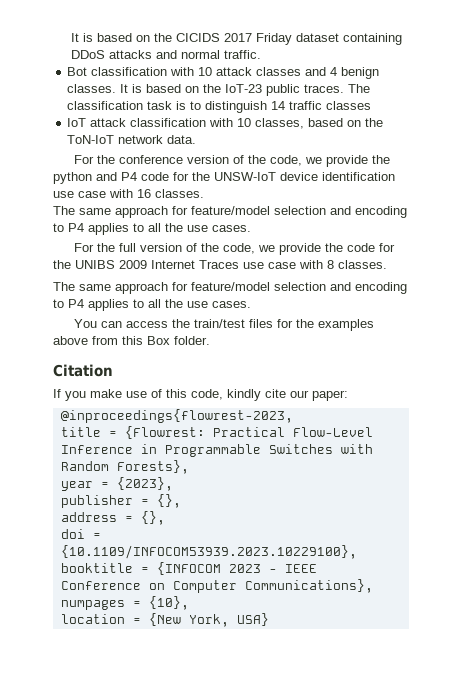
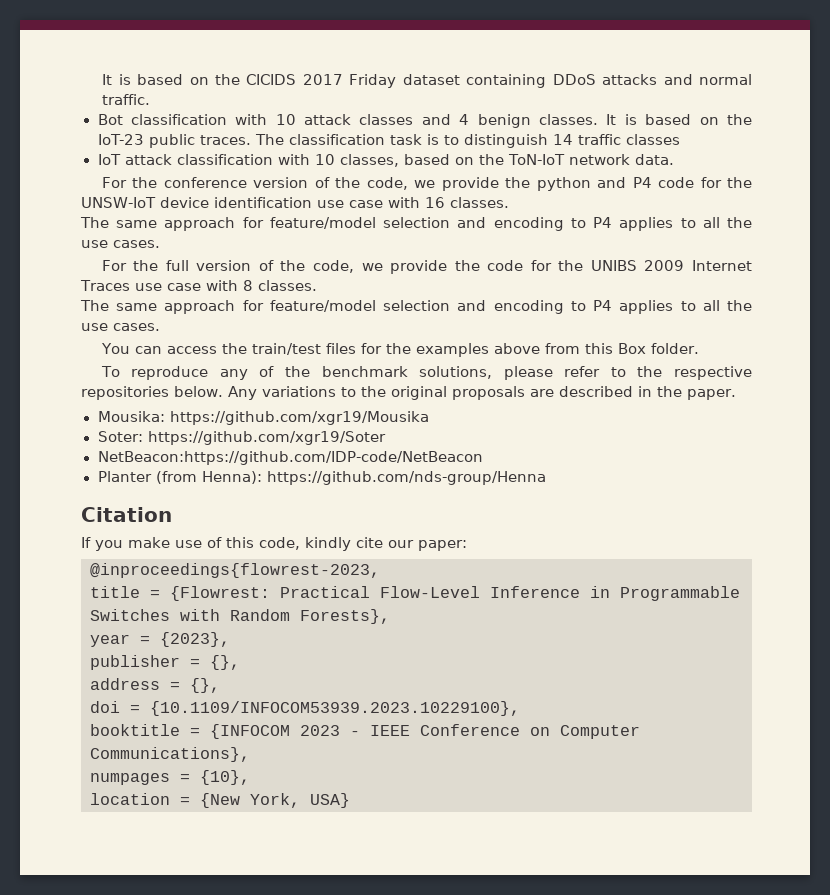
+ To reproduce any of the benchmark solutions, please refer to the respective repositories below. Any variations to the original proposals are described in the paper.
+ Mousika: https://github.com/xgr19/Mousika
+ Soter: https://github.com/xgr19/Soter
+ NetBeacon:https://github.com/IDP-code/NetBeacon
+ Planter (from Henna): https://github.com/nds-group/Henna

